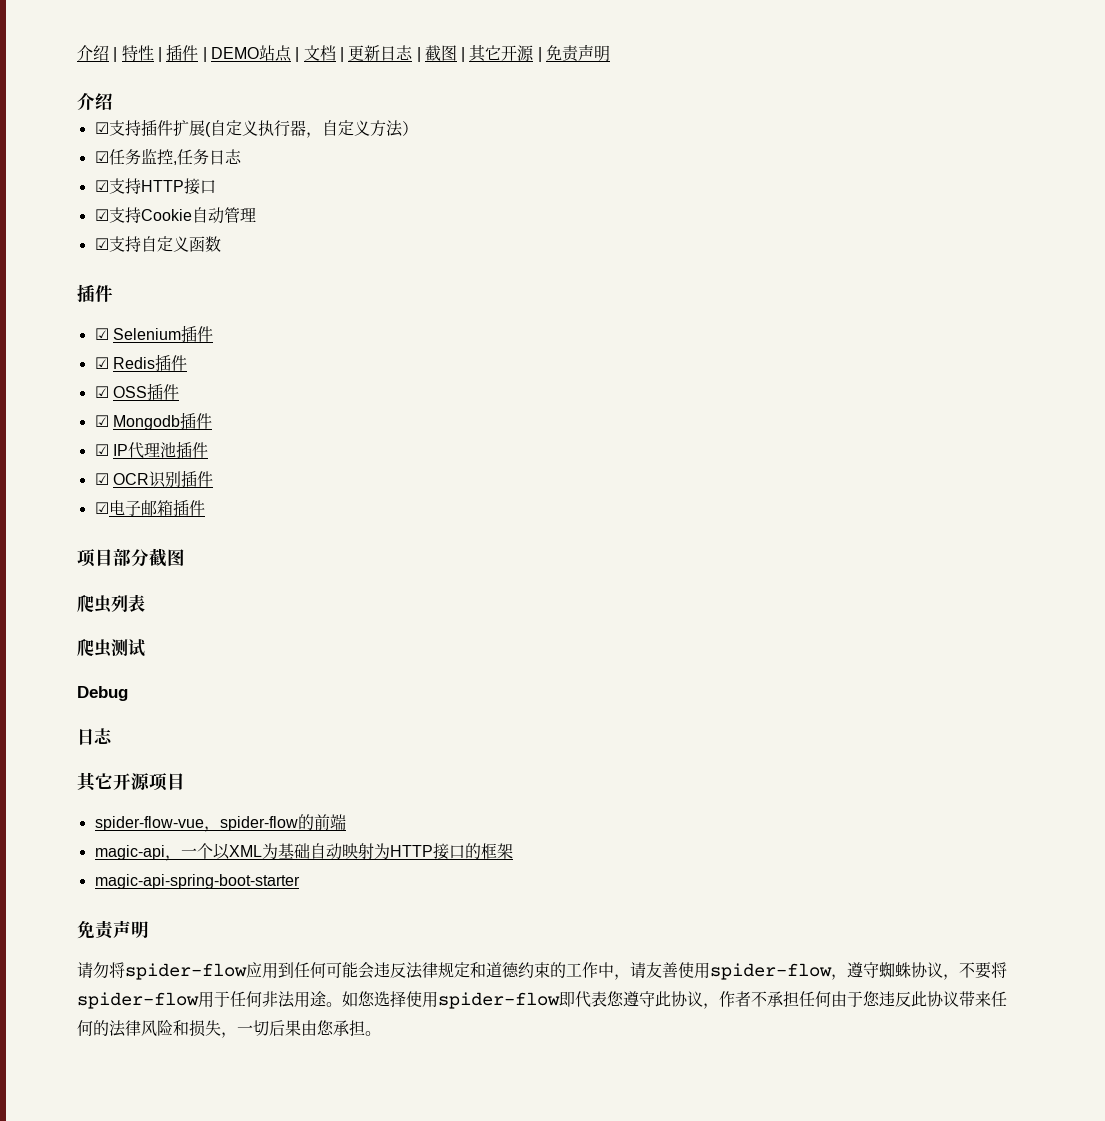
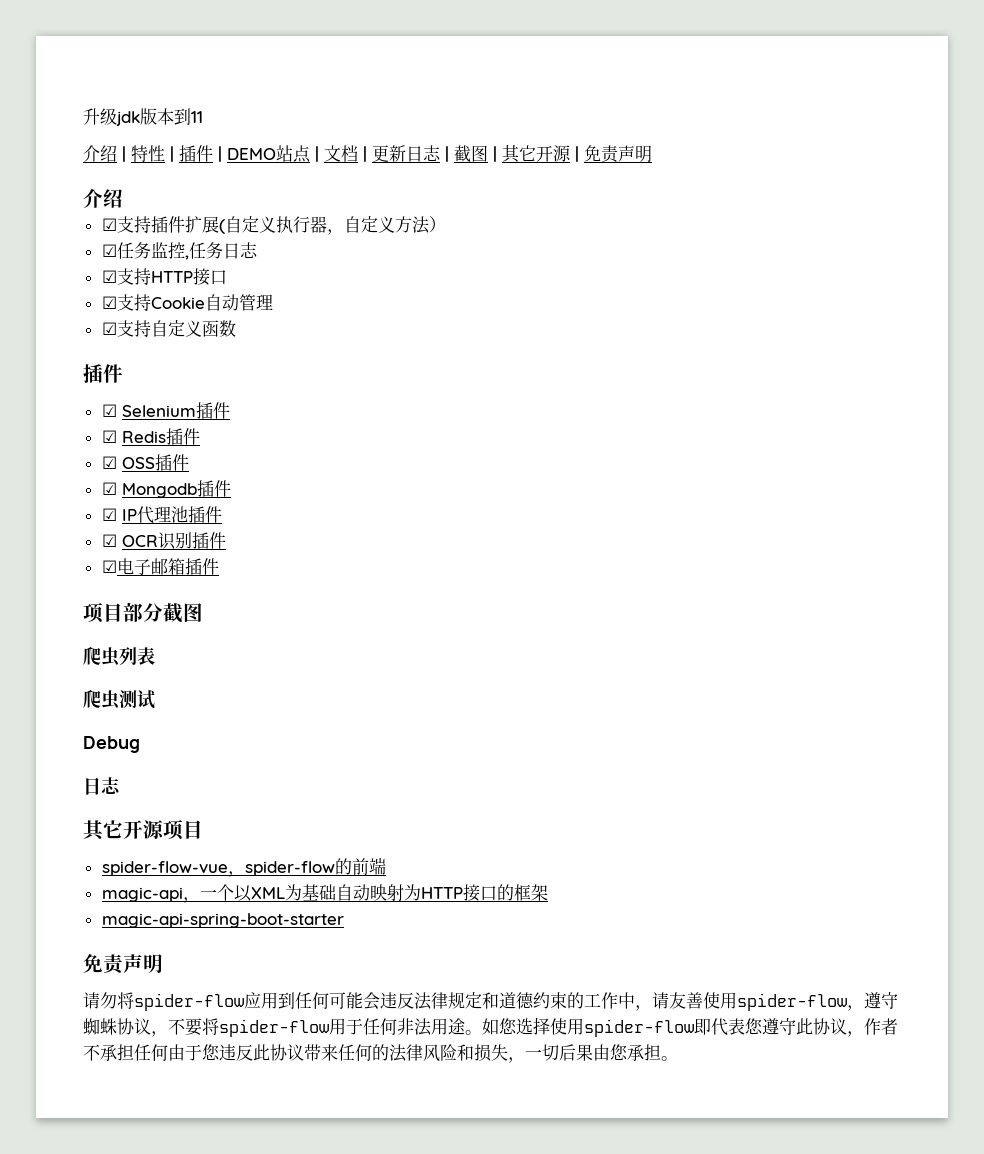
+ 升级jdk版本到11

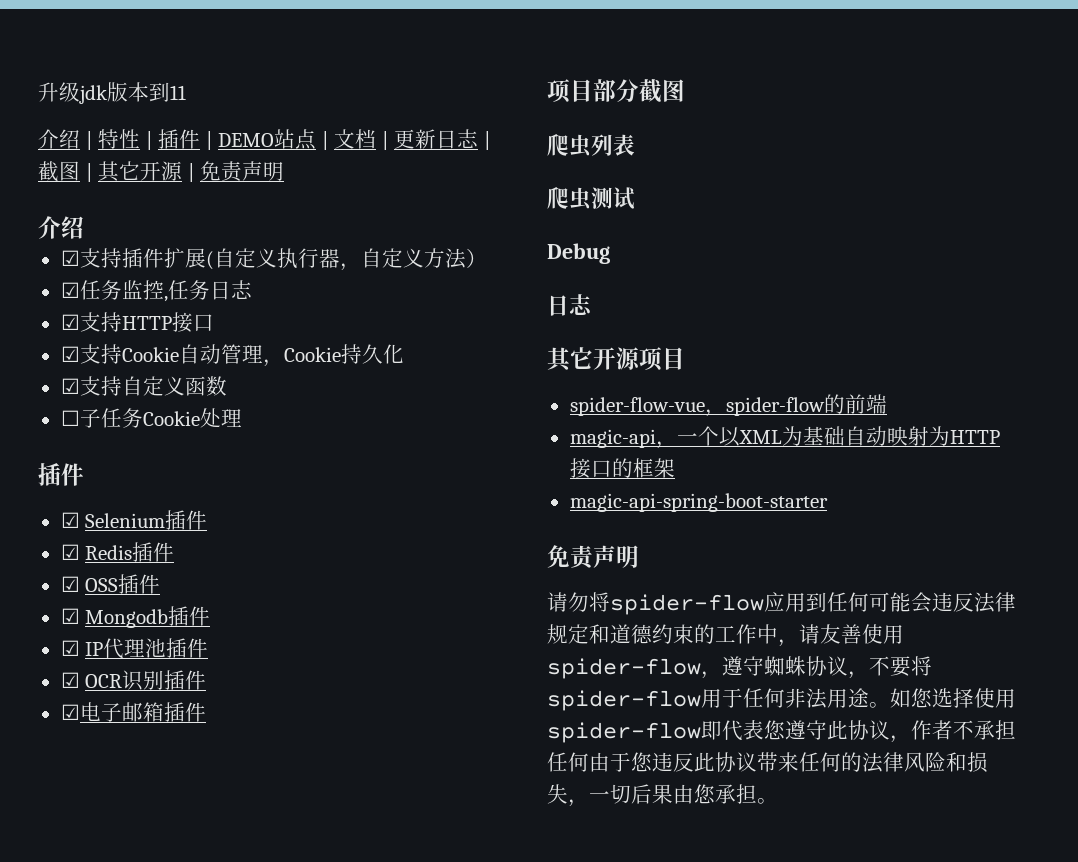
- ☑支持Cookie自动管理
+ ☑支持Cookie自动管理，Cookie持久化
+ ☐子任务Cookie处理

